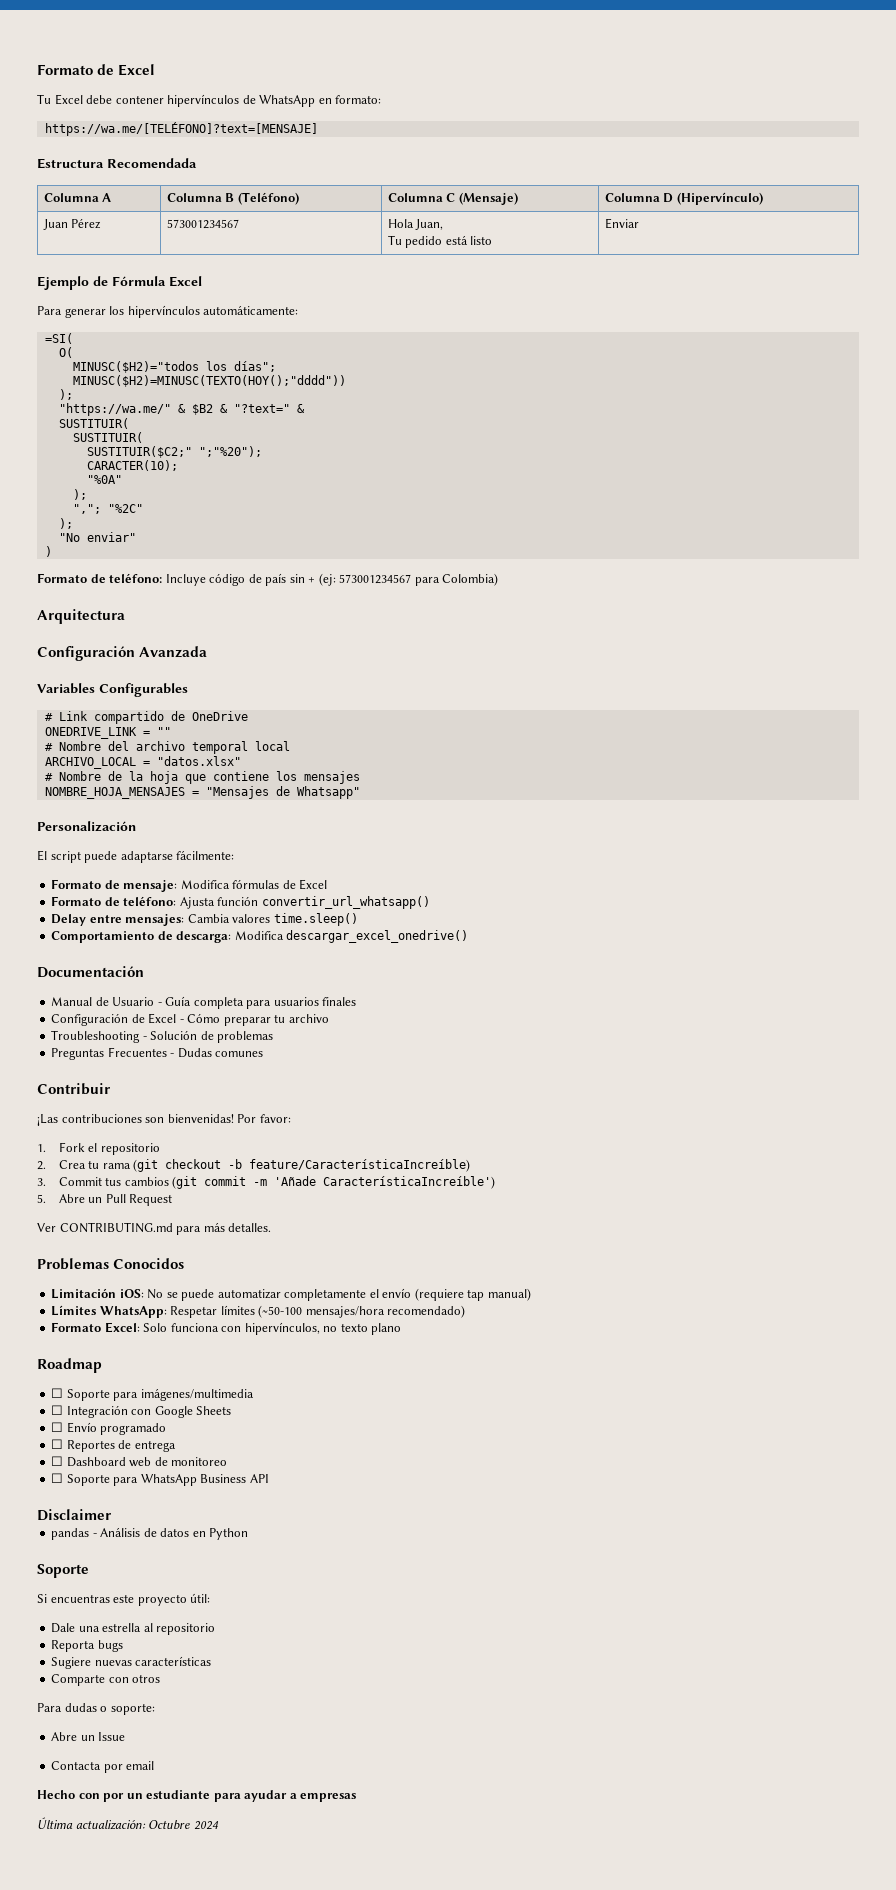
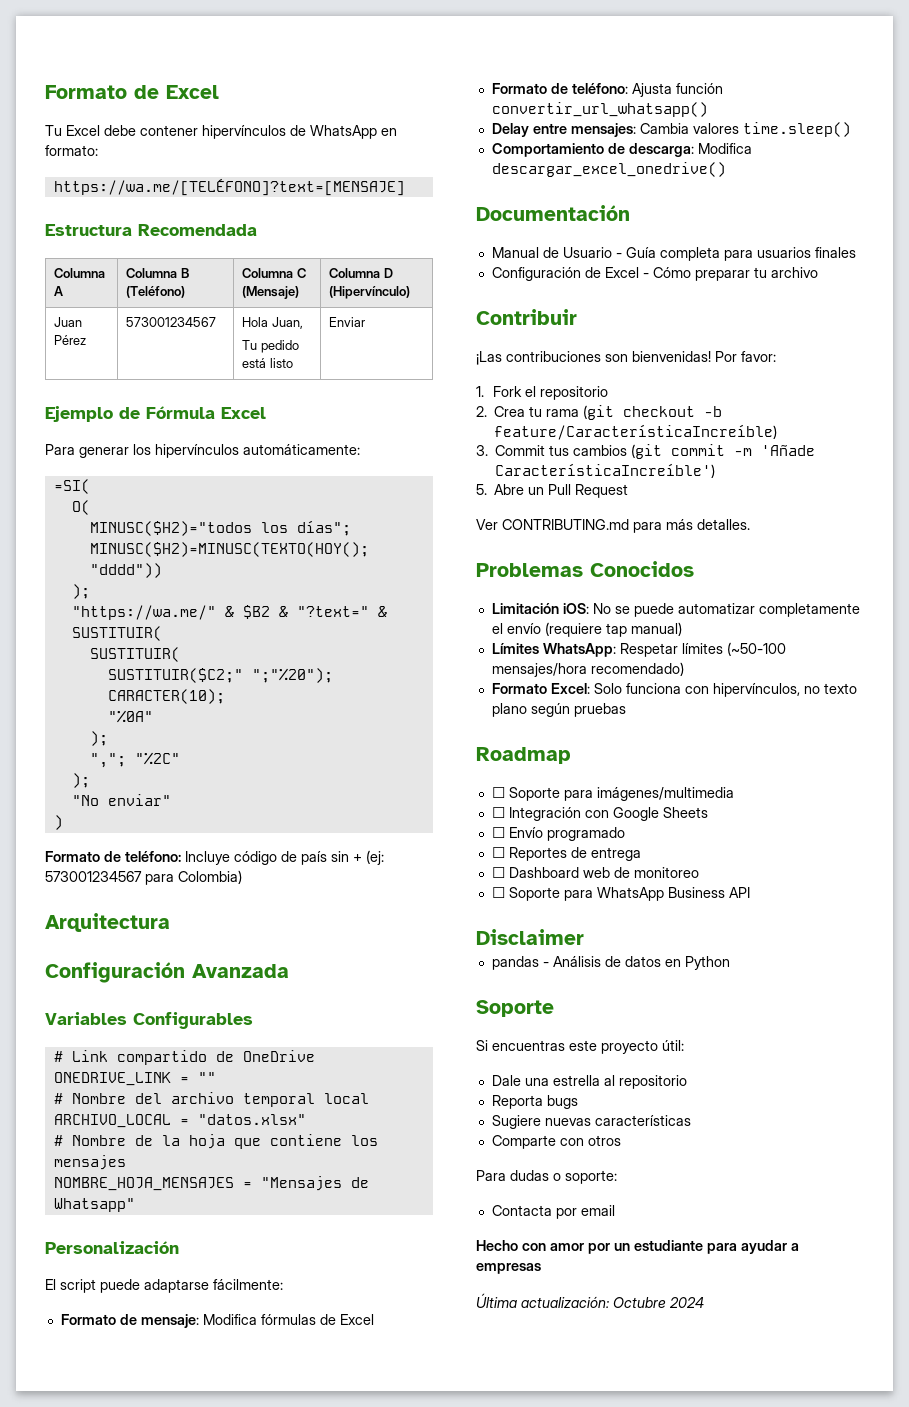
- Troubleshooting - Solución de problemas
- Preguntas Frecuentes - Dudas comunes
- Formato Excel: Solo funciona con hipervínculos, no texto plano
+ Formato Excel: Solo funciona con hipervínculos, no texto plano según pruebas
- Abre un Issue
- Hecho con por un estudiante para ayudar a empresas
+ Hecho con amor por un estudiante para ayudar a empresas

